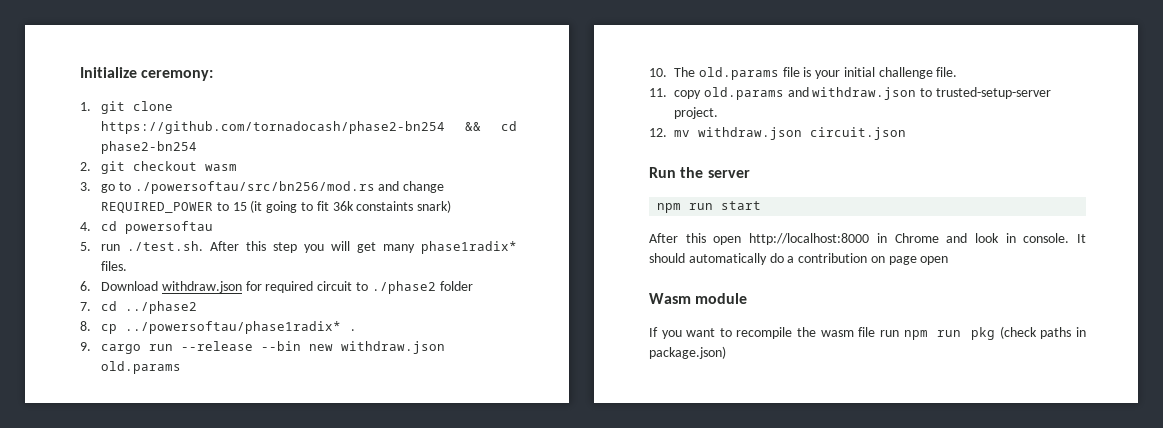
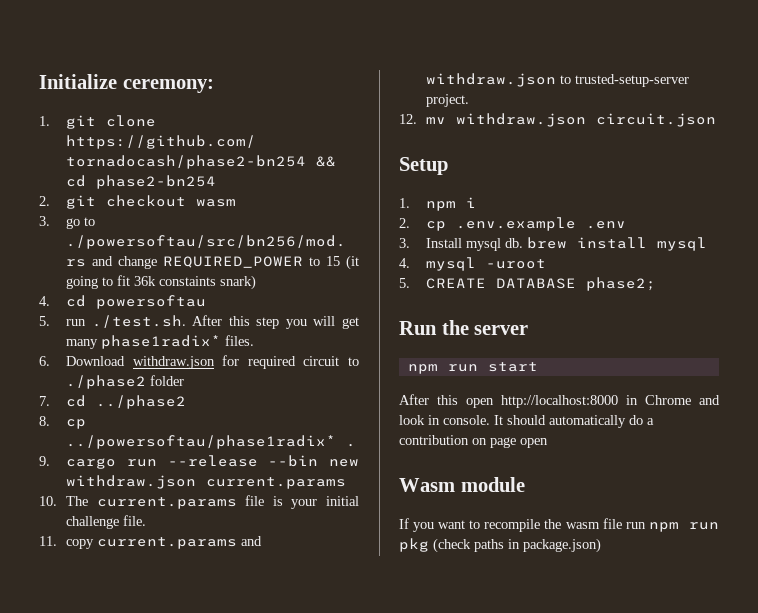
- 9. cargo run --release --bin new withdraw.json old.params
+ 9. cargo run --release --bin new withdraw.json current.params
- 10. The old.params file is your initial challenge file.
+ 10. The current.params file is your initial challenge file.
- 11. copy old.params and withdraw.json to trusted-setup-server project.
+ 11. copy current.params and withdraw.json to trusted-setup-server project.
+ Setup
+ 1. npm i
+ 2. cp .env.example .env
+ 3. Install mysql db. brew install mysql
+ 4. mysql -uroot
+ 5. CREATE DATABASE phase2;

